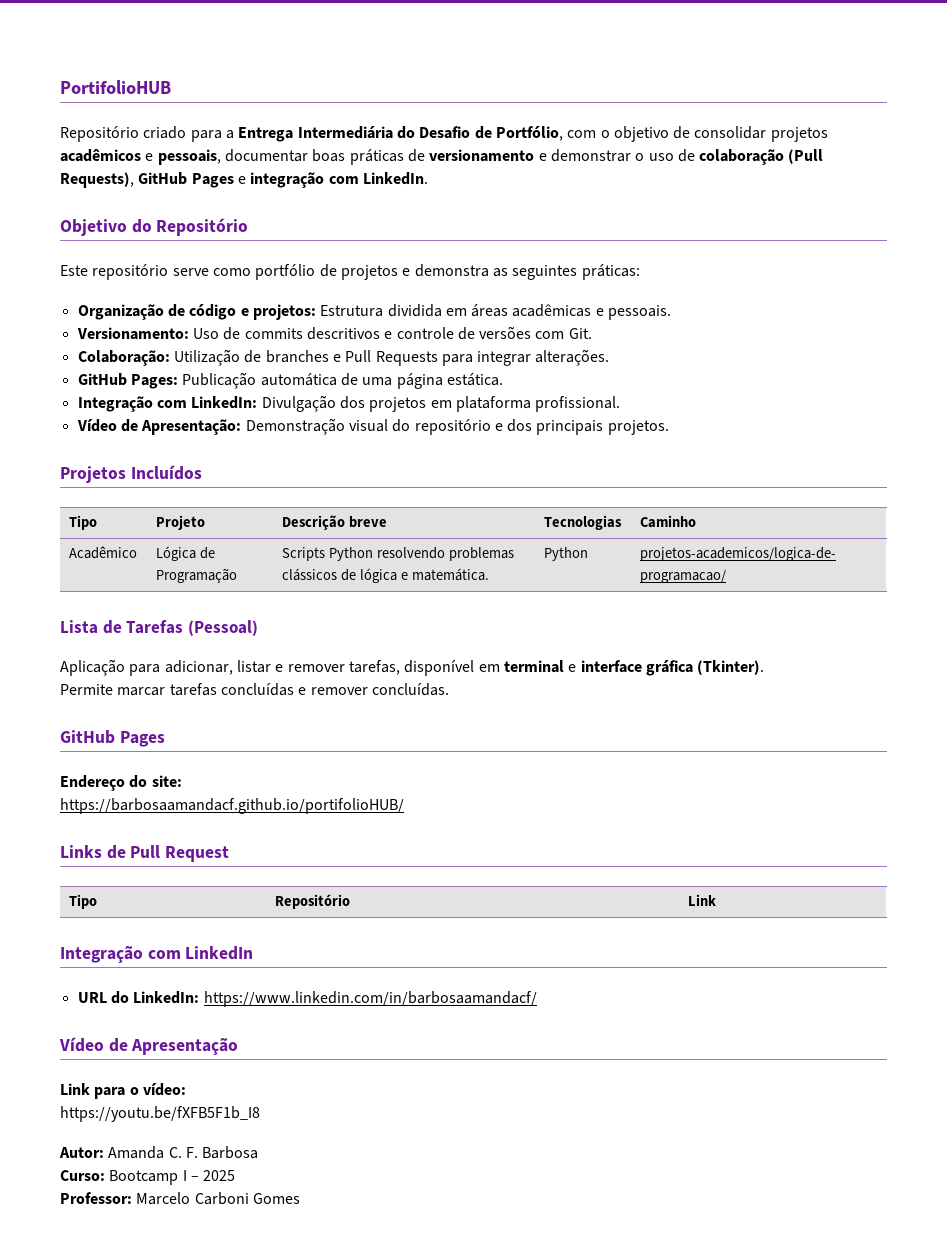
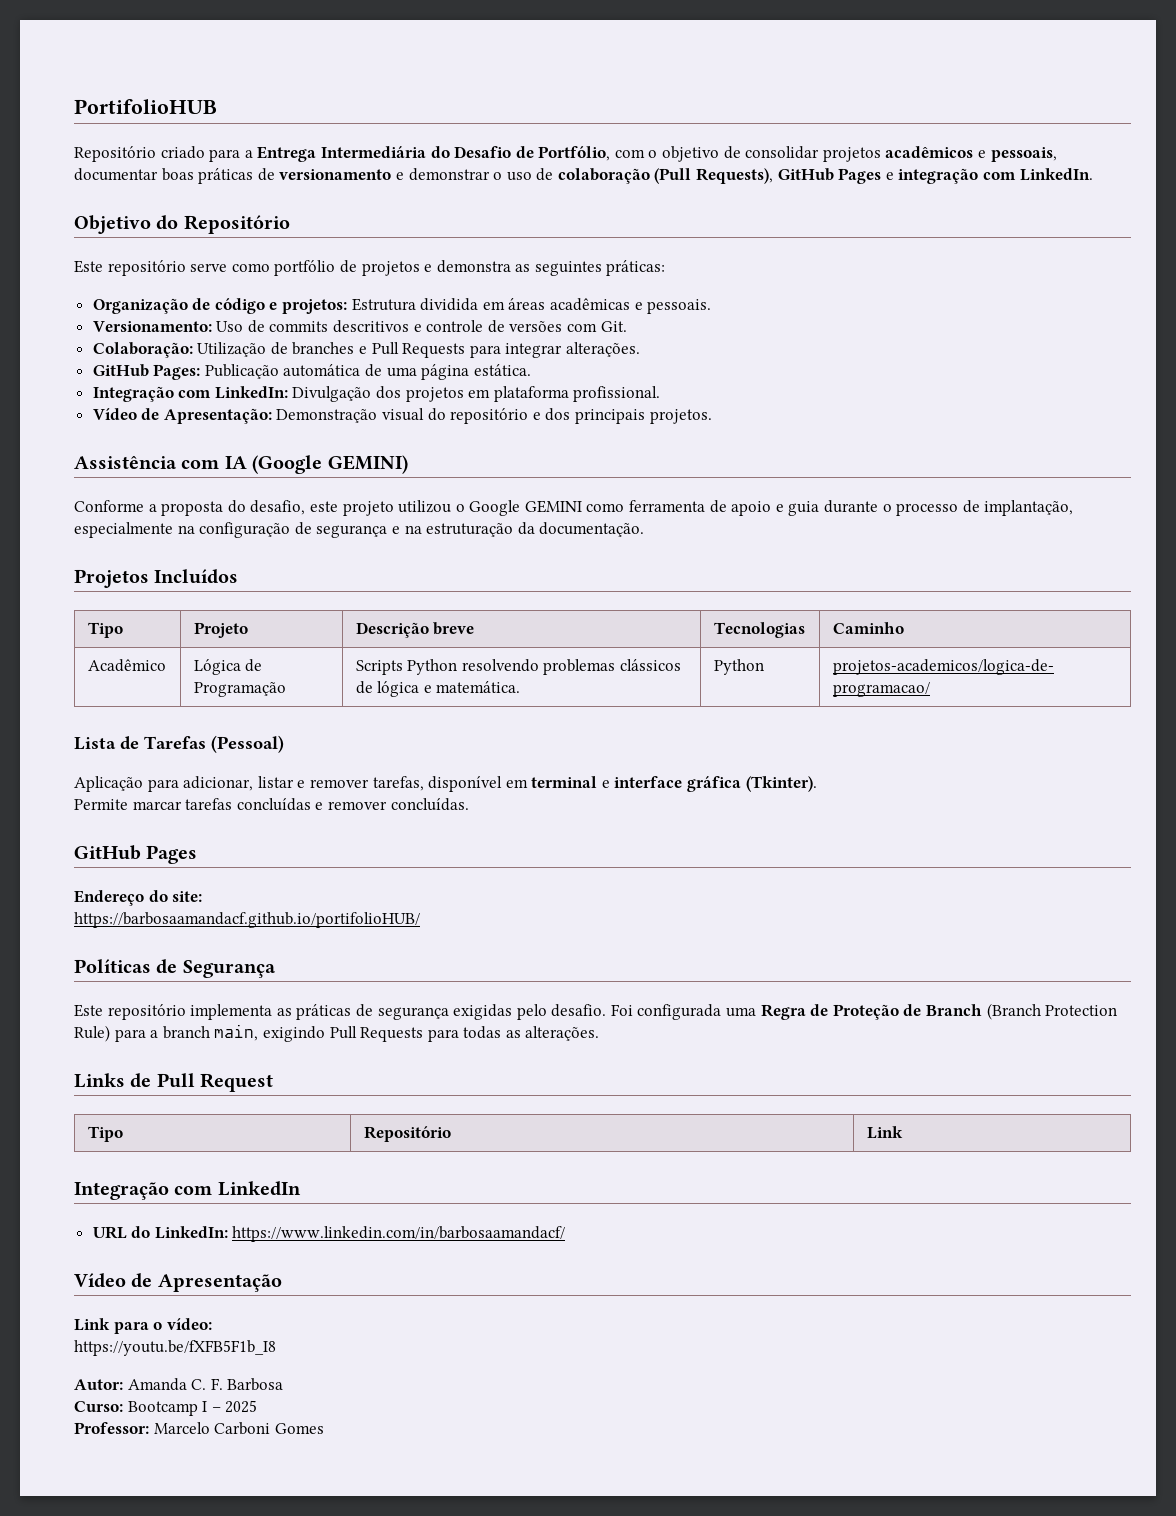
+ Assistência com IA (Google GEMINI)
+ Conforme a proposta do desafio, este projeto utilizou o Google GEMINI como ferramenta de apoio e guia durante o processo de implantação, especialmente na configuração de segurança e na estruturação da documentação.
+ Políticas de Segurança
+ Este repositório implementa as práticas de segurança exigidas pelo desafio. Foi configurada uma Regra de Proteção de Branch (Branch Protection Rule) para a branch main, exigindo Pull Requests para todas as alterações.

